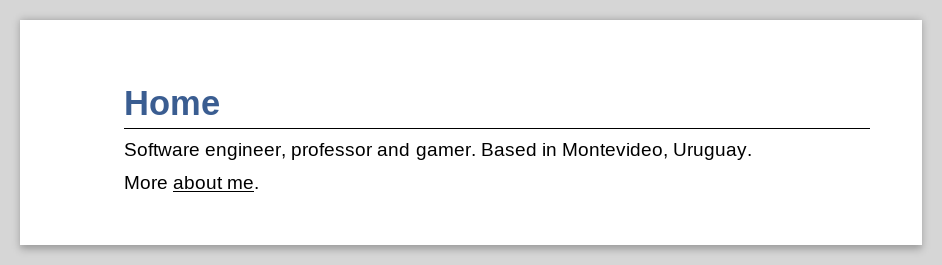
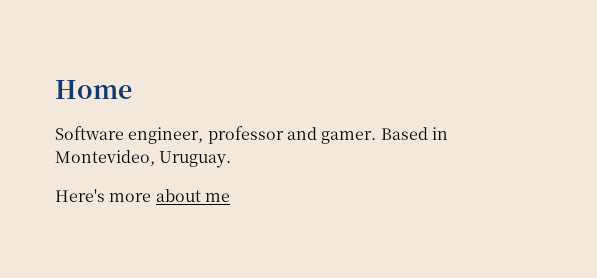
- More about me.
+ Here's more about me

